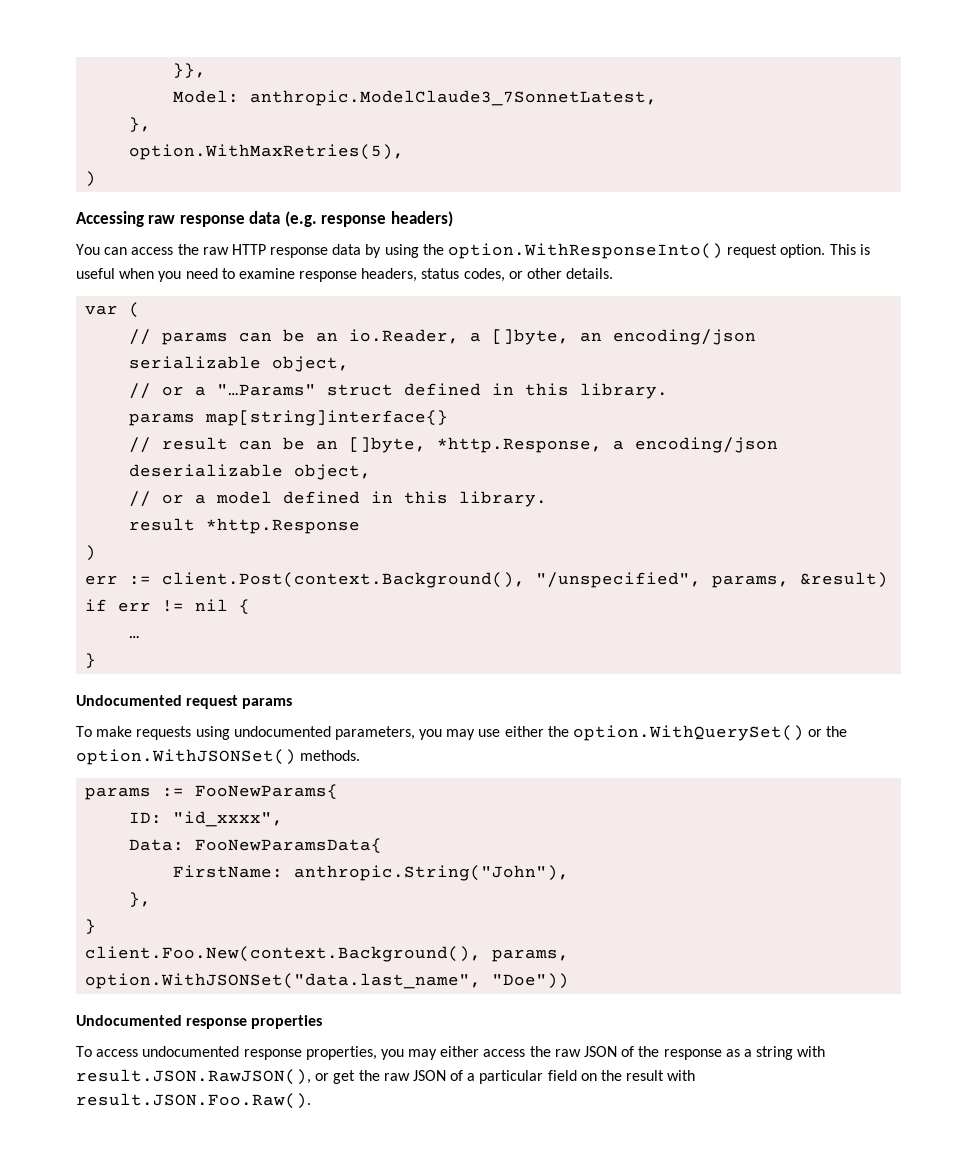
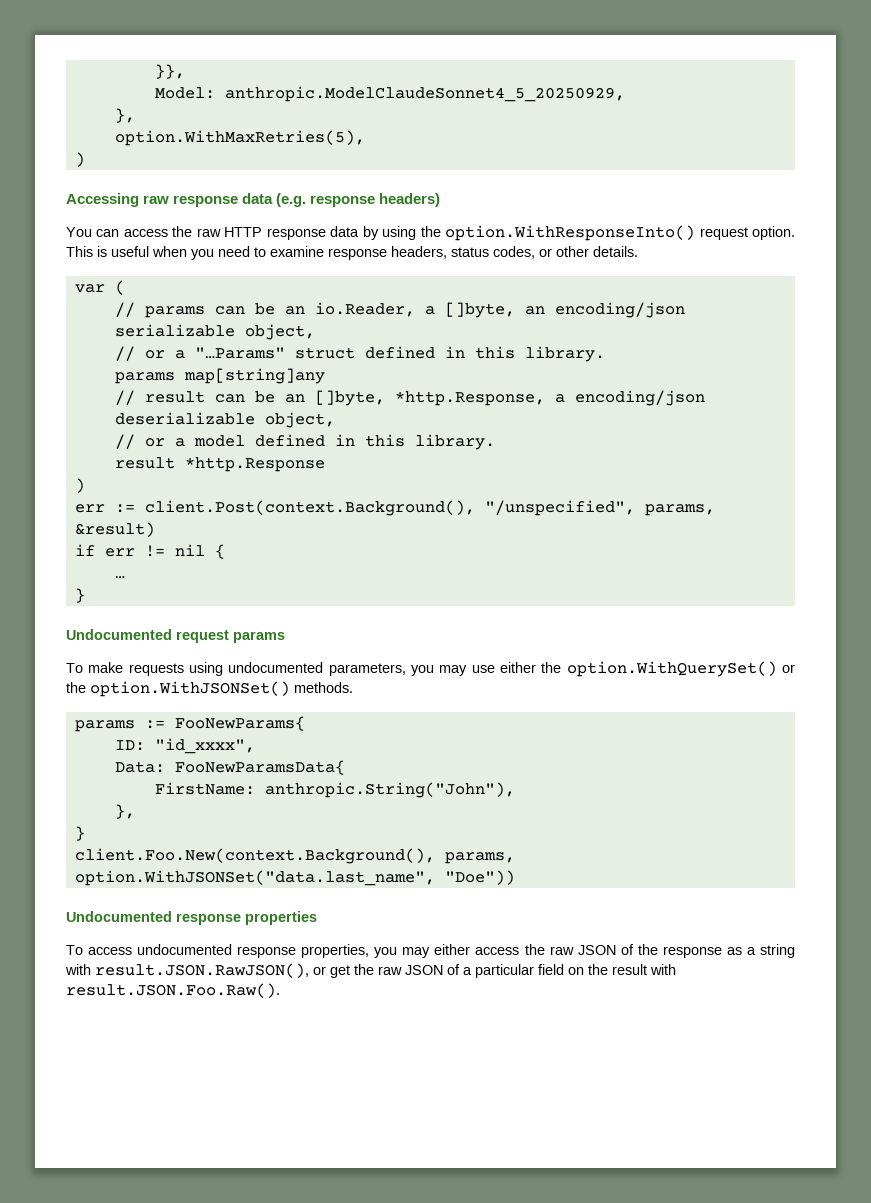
- Model: anthropic.ModelClaude3_7SonnetLatest,
+ Model: anthropic.ModelClaudeSonnet4_5_20250929,
- params map[string]interface{}
+ params map[string]any

